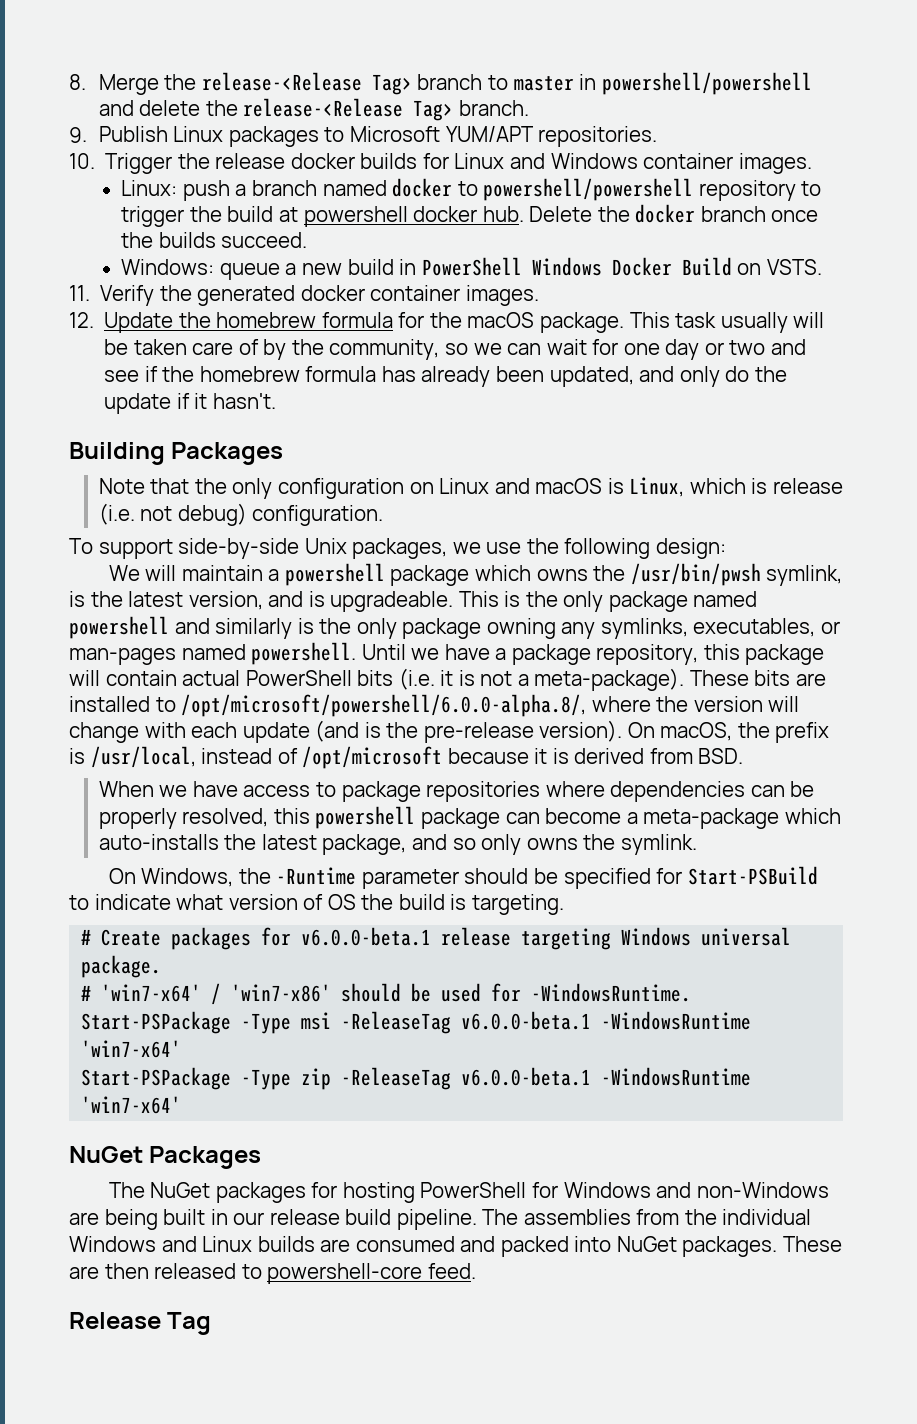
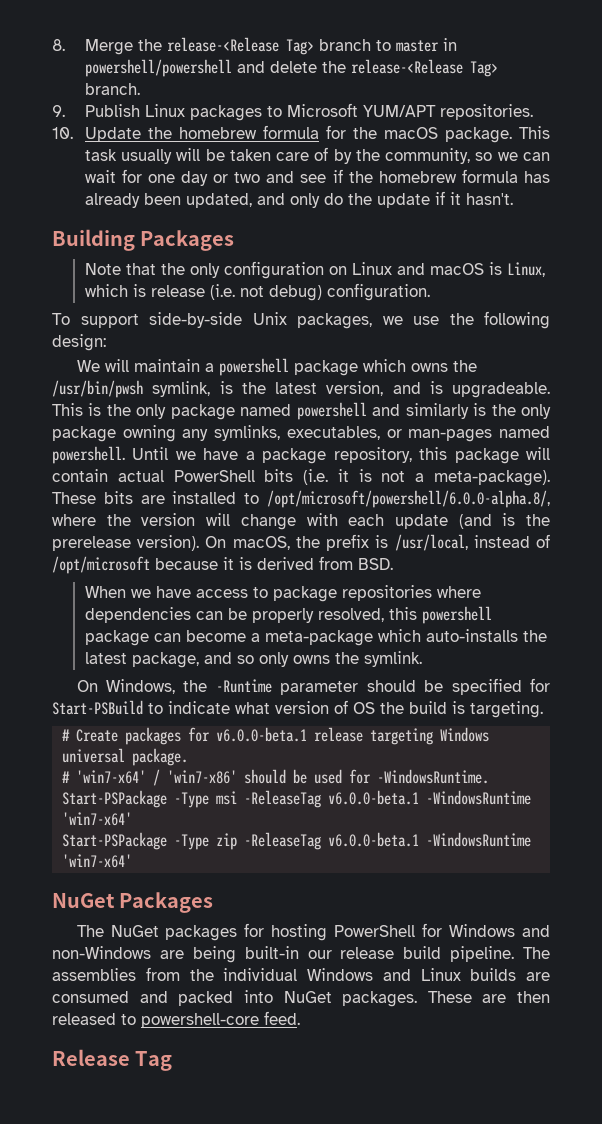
- 10. Trigger the release docker builds for Linux and Windows container images.
- Linux: push a branch named docker to powershell/powershell repository to trigger the build at powershell docker hub. Delete the docker branch once the builds succeed.
- Windows: queue a new build in PowerShell Windows Docker Build on VSTS.
- 11. Verify the generated docker container images.
- 12. Update the homebrew formula for the macOS package.
+ 10. Update the homebrew formula for the macOS package.
- These bits are installed to /opt/microsoft/powershell/6.0.0-alpha.8/, where the version will change with each update (and is the pre-release version).
+ These bits are installed to /opt/microsoft/powershell/6.0.0-alpha.8/, where the version will change with each update (and is the prerelease version).
- The NuGet packages for hosting PowerShell for Windows and non-Windows are being built in our release build pipeline.
+ The NuGet packages for hosting PowerShell for Windows and non-Windows are being built-in our release build pipeline.

